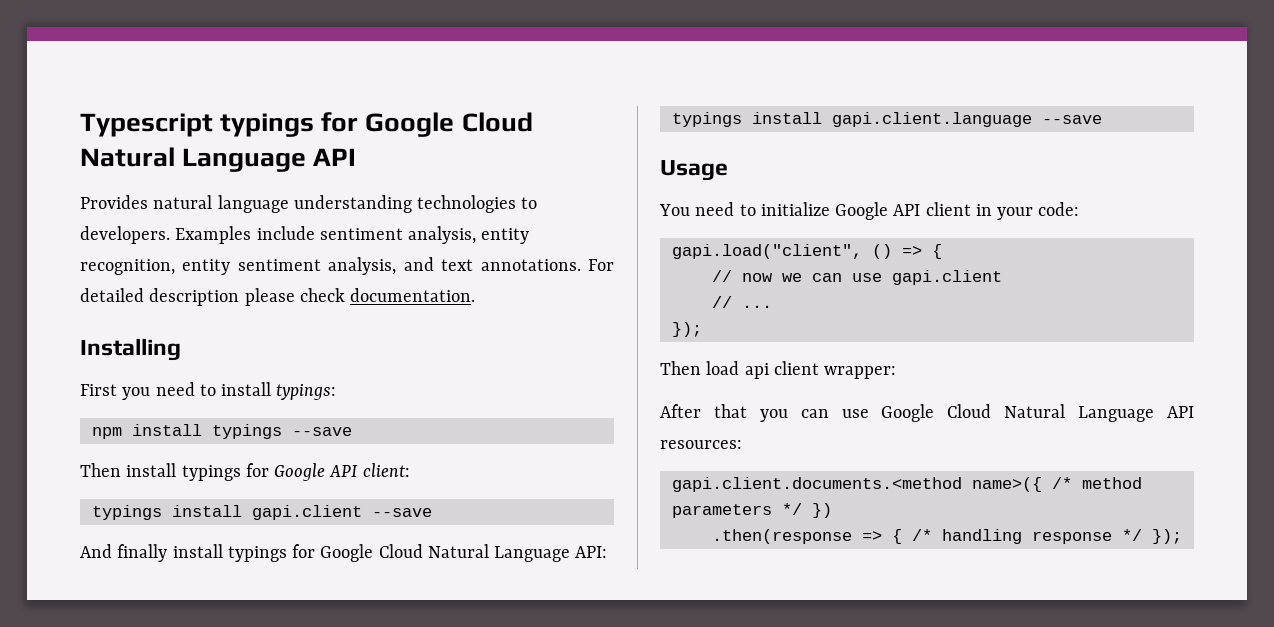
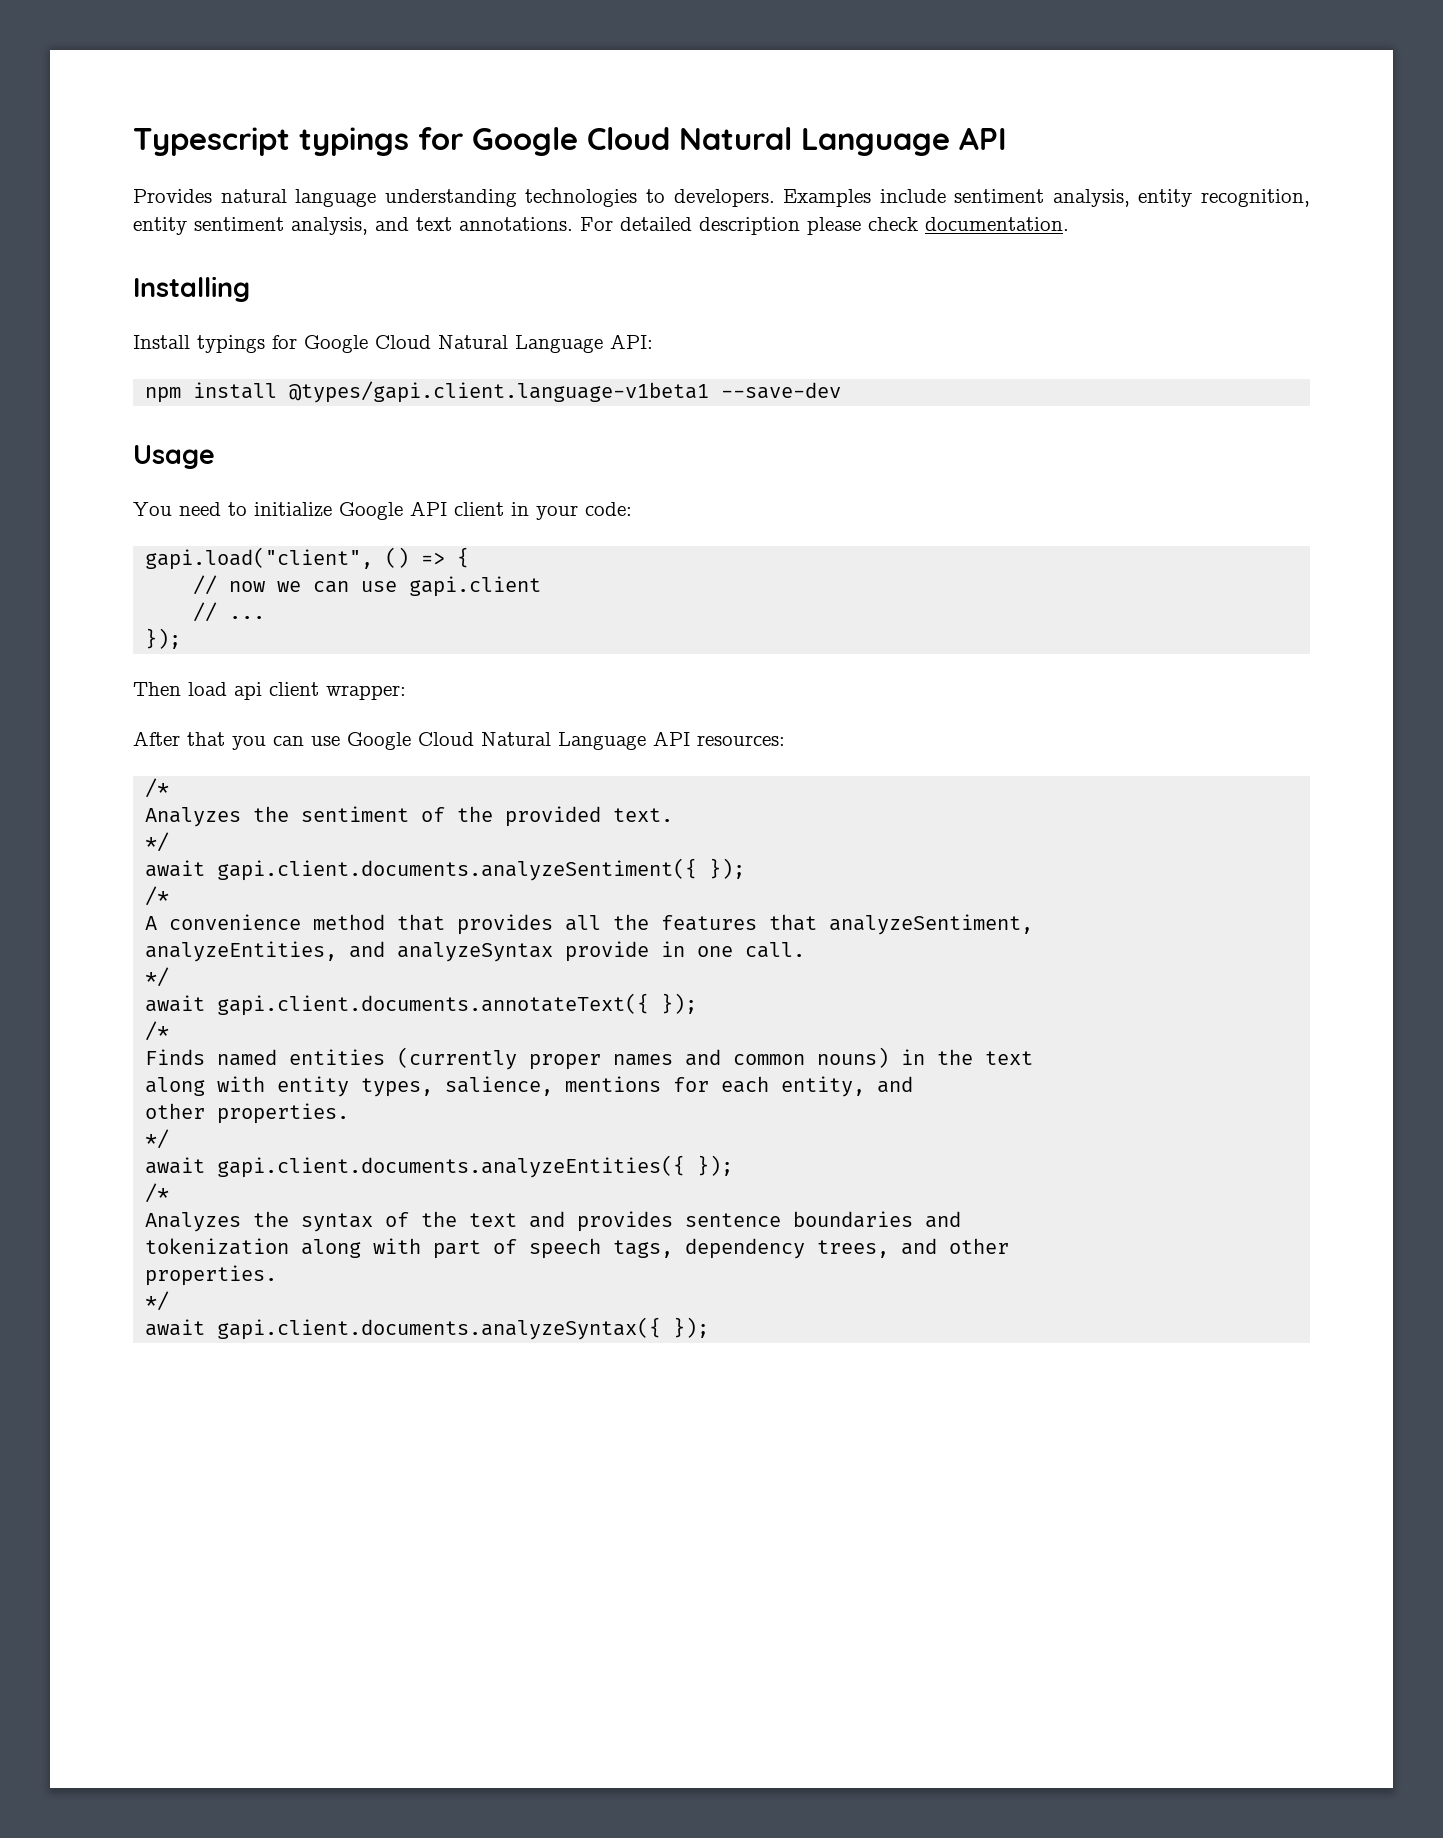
- First you need to install typings:
- npm install typings --save
- Then install typings for Google API client:
- typings install gapi.client --save
- And finally install typings for Google Cloud Natural Language API:
+ Install typings for Google Cloud Natural Language API:
- typings install gapi.client.language --save
+ npm install @types/gapi.client.language-v1beta1 --save-dev
  After that you can use Google Cloud Natural Language API resources:
- gapi.client.documents.<method name>({ /* method parameters */ })
- .then(response => { /* handling response */ });
+ /*
+ Analyzes the sentiment of the provided text.
+ */
+ await gapi.client.documents.analyzeSentiment({ });
+ /*
+ A convenience method that provides all the features that analyzeSentiment,
+ analyzeEntities, and analyzeSyntax provide in one call.
+ */
+ await gapi.client.documents.annotateText({ });
+ /*
+ Finds named entities (currently proper names and common nouns) in the text
+ along with entity types, salience, mentions for each entity, and
+ other properties.
+ */
+ await gapi.client.documents.analyzeEntities({ });
+ /*
+ Analyzes the syntax of the text and provides sentence boundaries and
+ tokenization along with part of speech tags, dependency trees, and other
+ properties.
+ */
+ await gapi.client.documents.analyzeSyntax({ });

